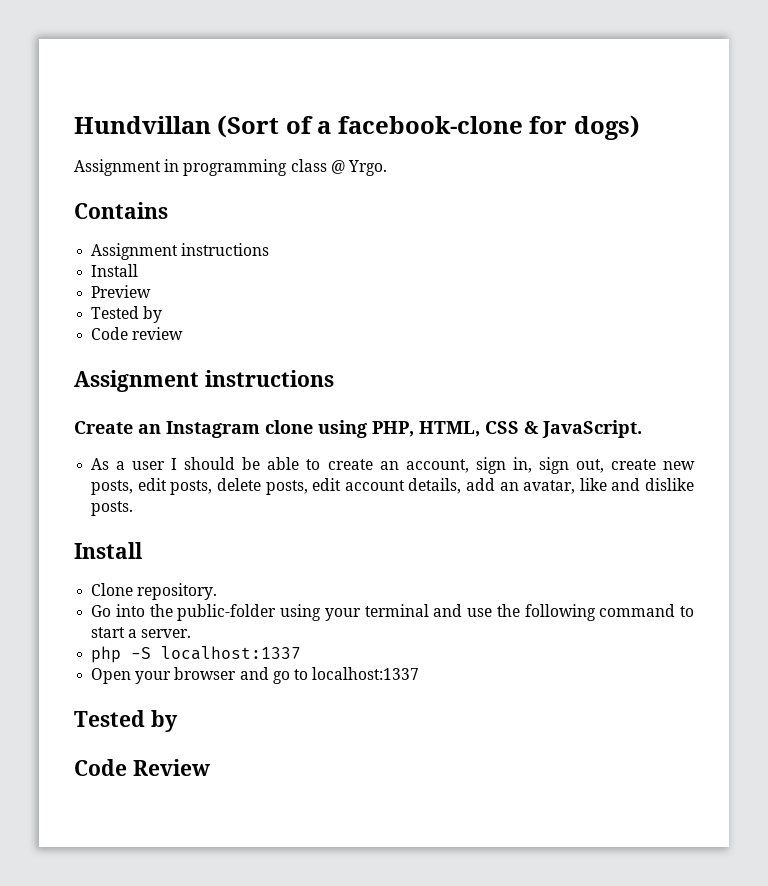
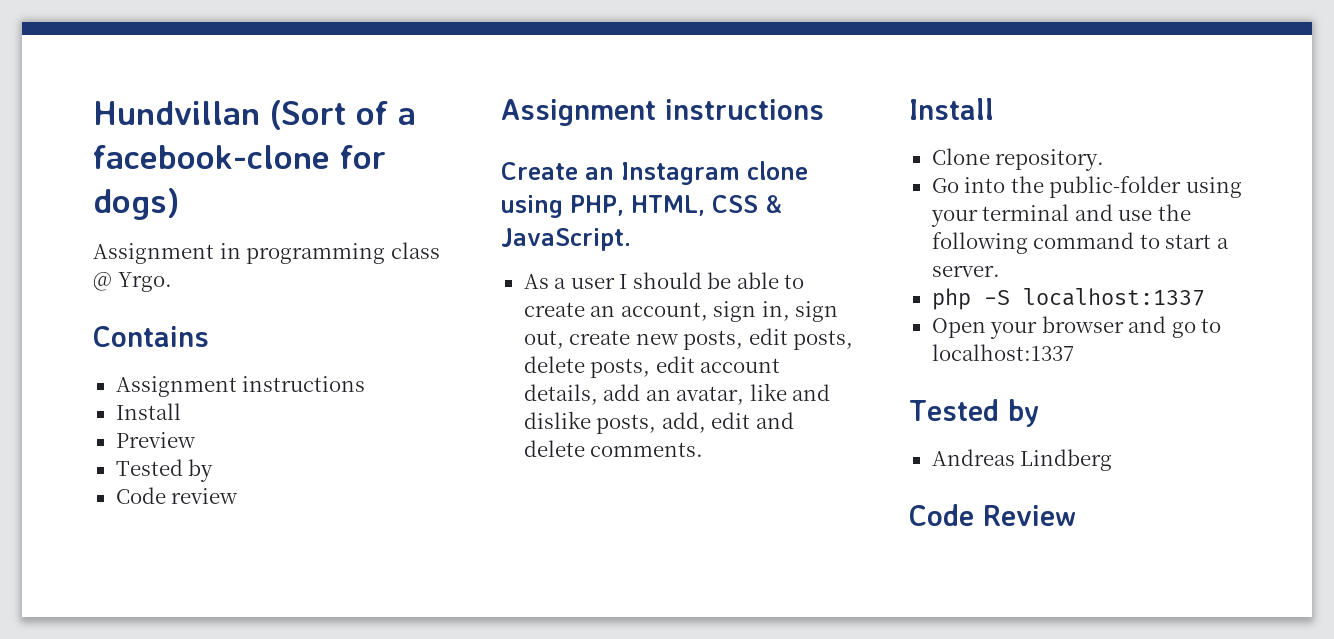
- As a user I should be able to create an account, sign in, sign out, create new posts, edit posts, delete posts, edit account details, add an avatar, like and dislike posts.
+ As a user I should be able to create an account, sign in, sign out, create new posts, edit posts, delete posts, edit account details, add an avatar, like and dislike posts, add, edit and delete comments.
+ Andreas Lindberg

